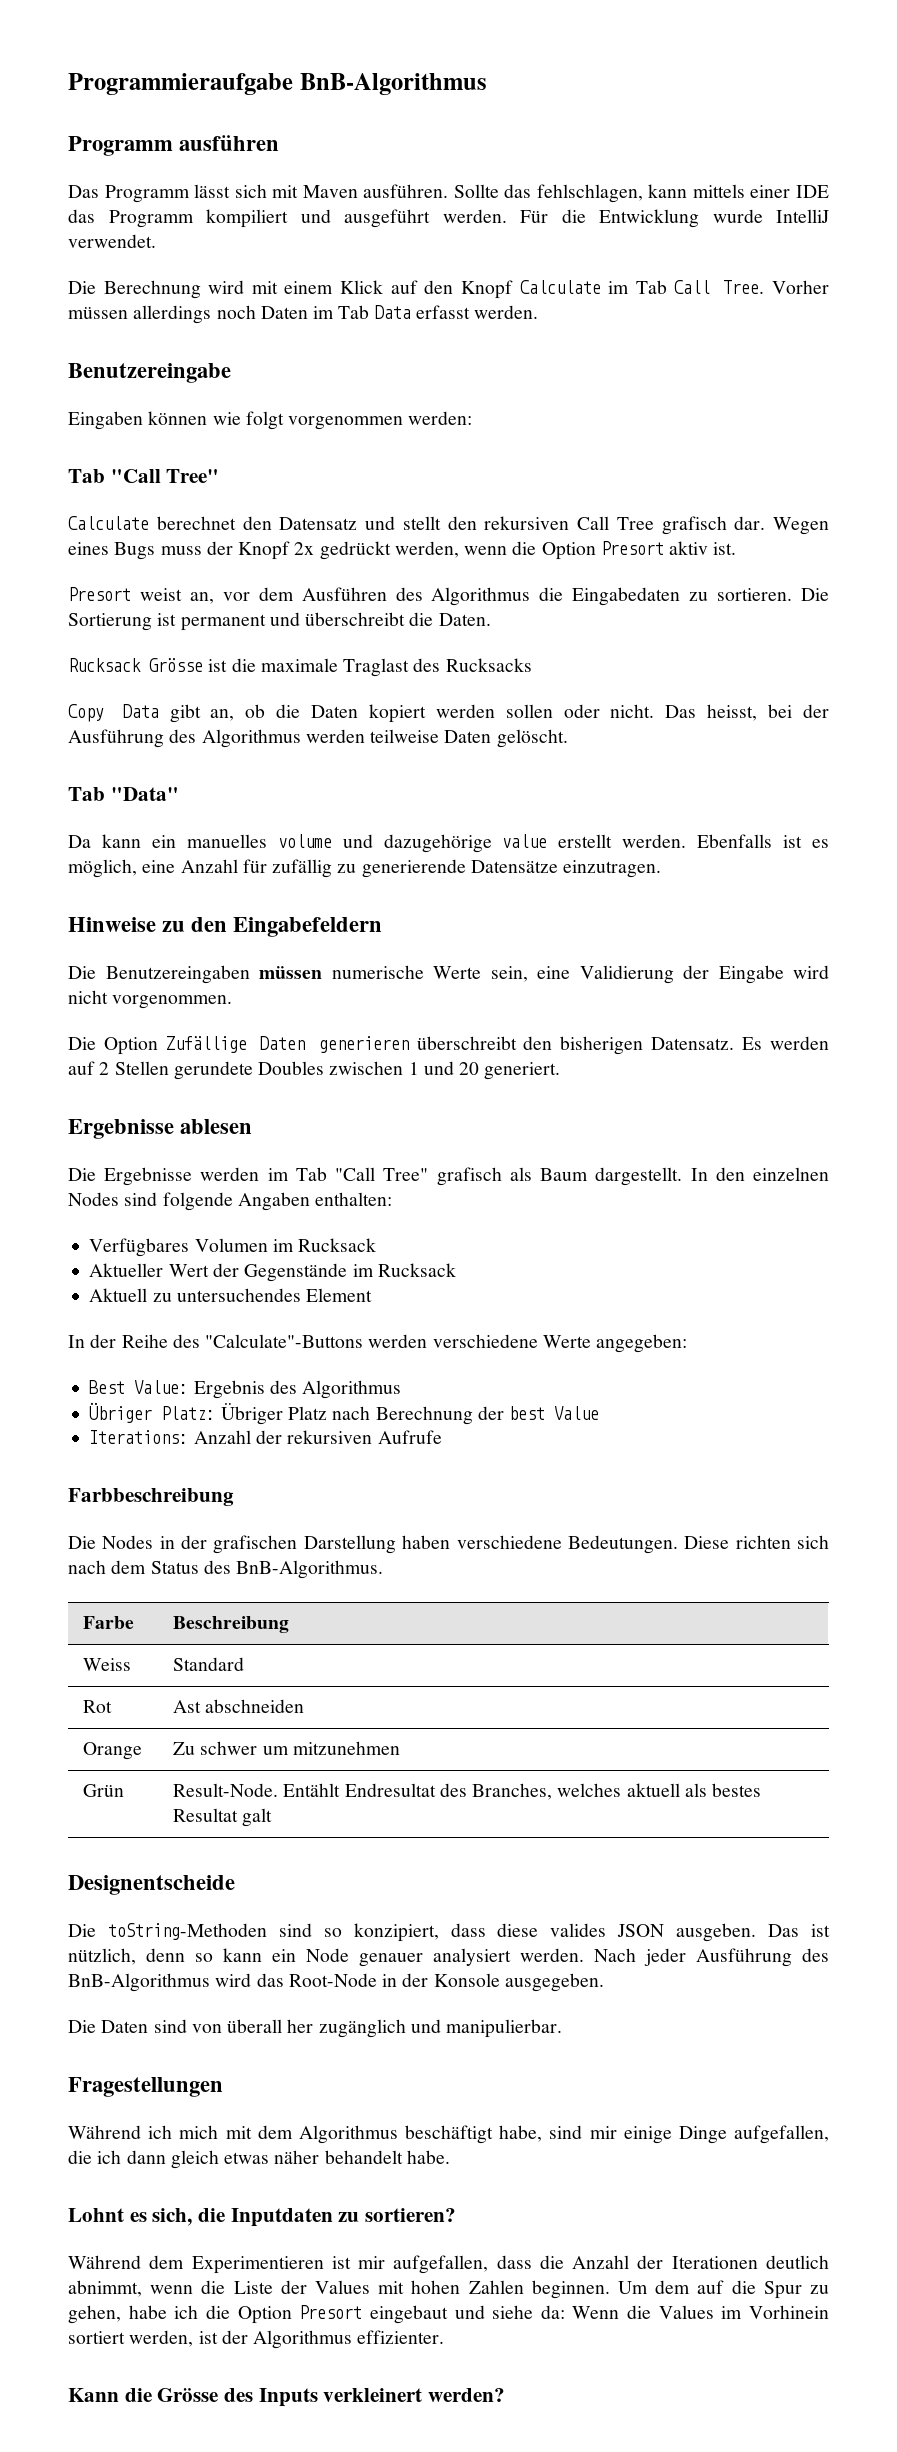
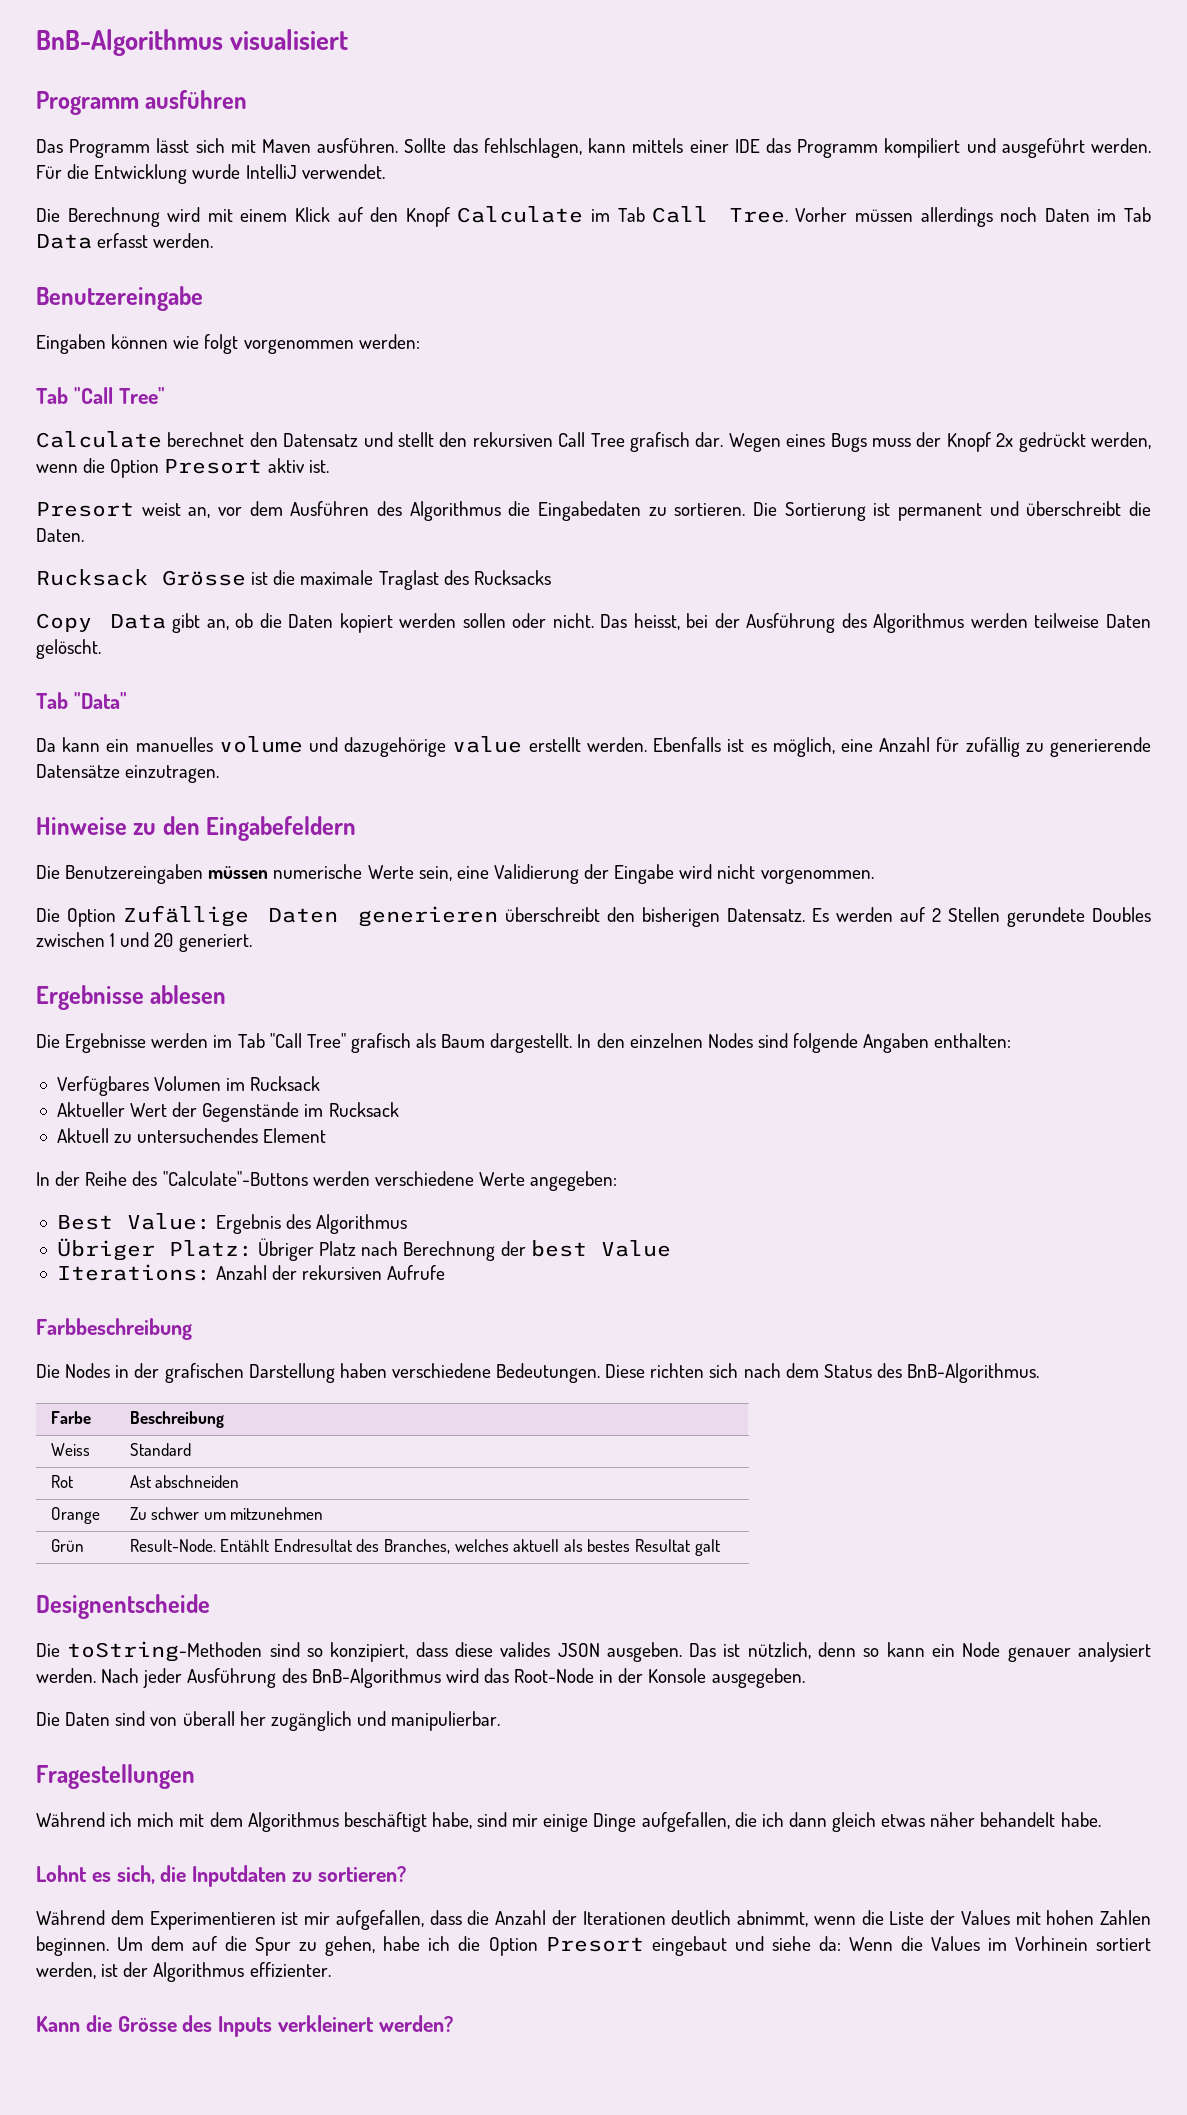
- Programmieraufgabe BnB-Algorithmus
+ BnB-Algorithmus visualisiert

